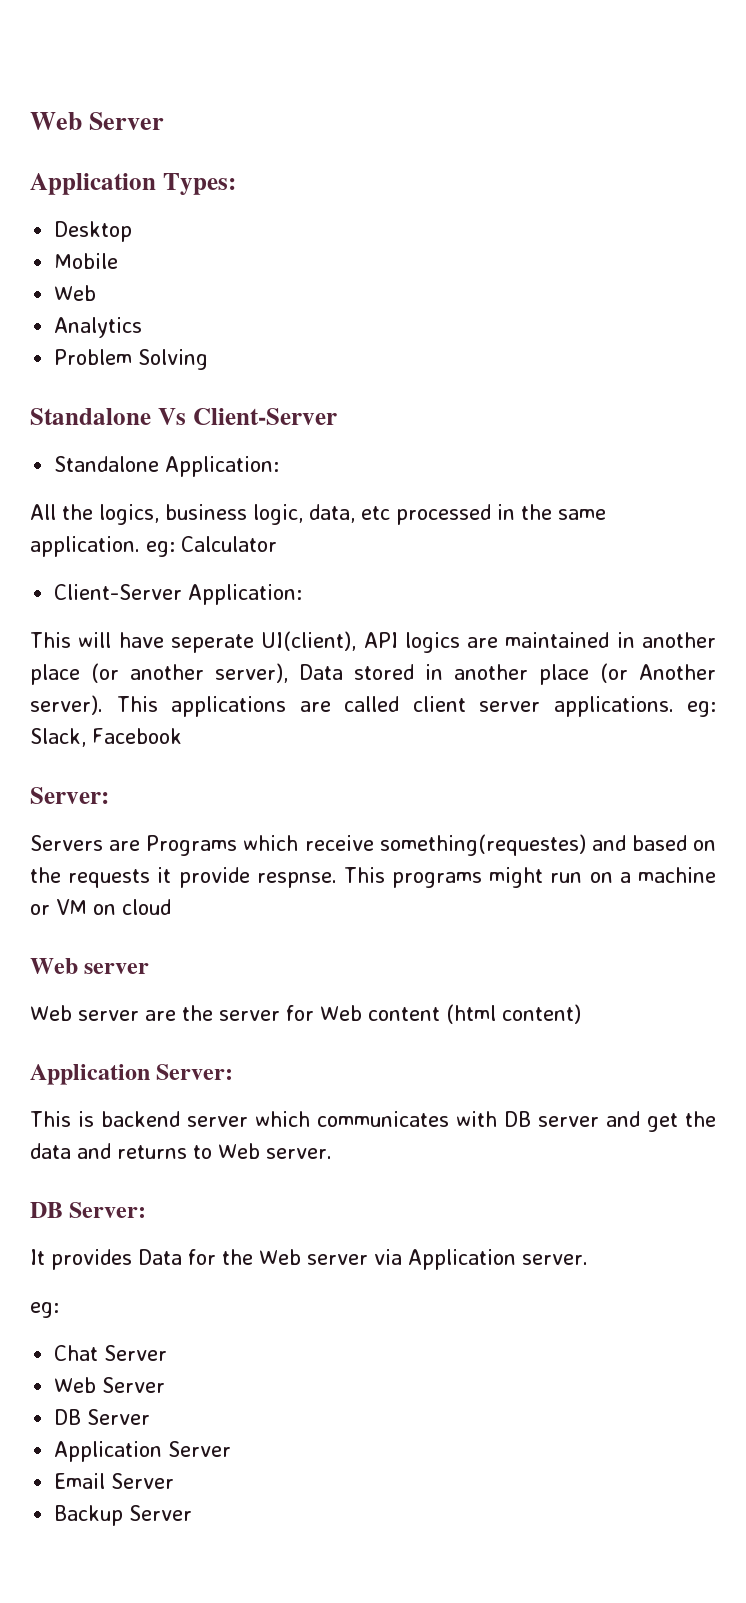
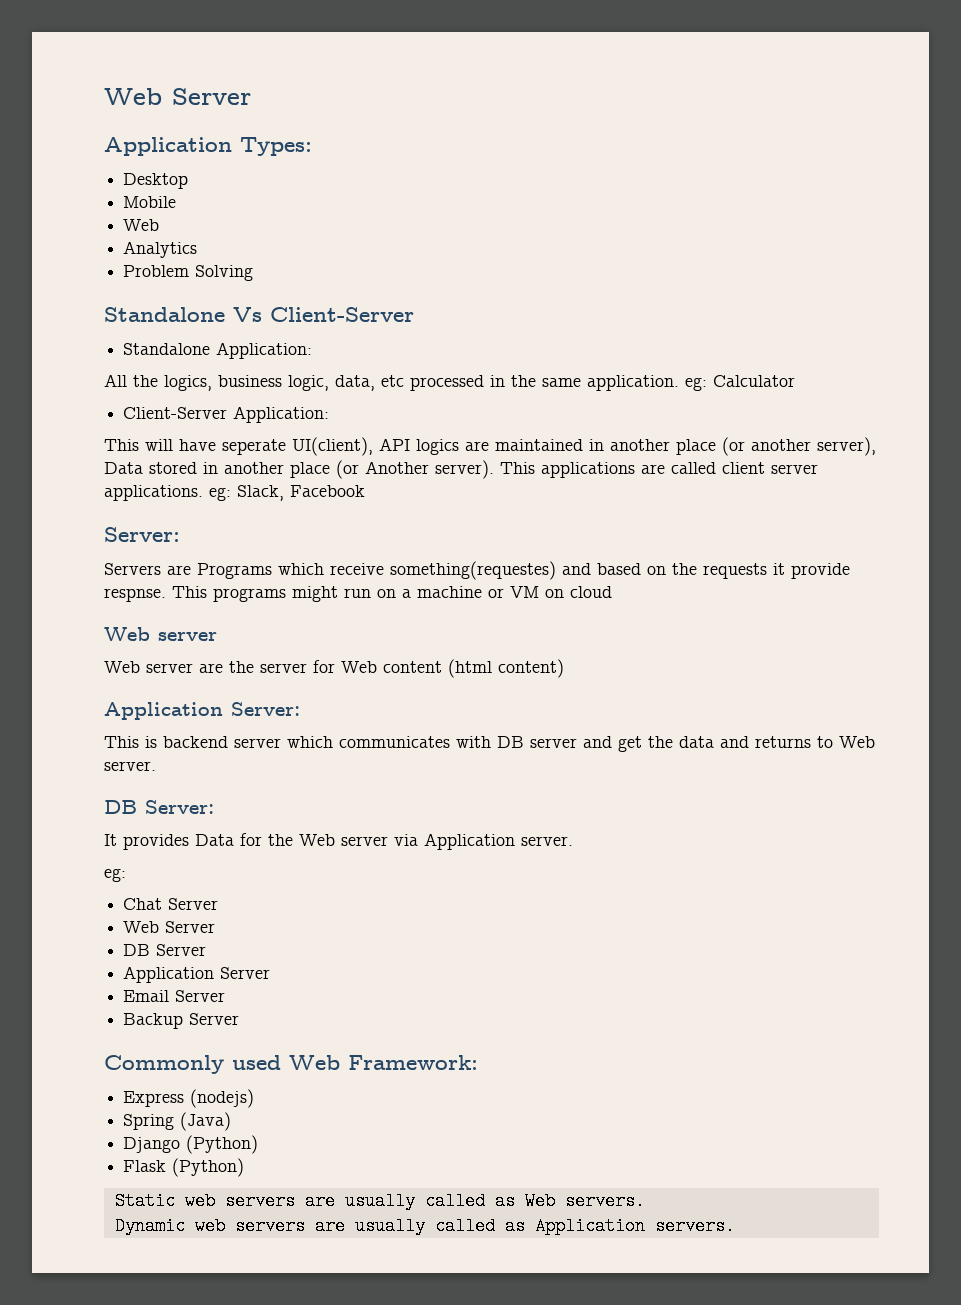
+ Commonly used Web Framework:
+ Express (nodejs)
+ Spring (Java)
+ Django (Python)
+ Flask (Python)
+ Static web servers are usually called as Web servers.
+ Dynamic web servers are usually called as Application servers.

